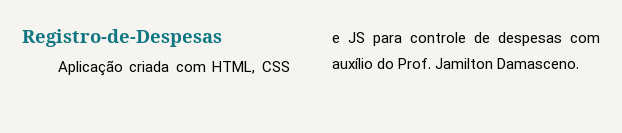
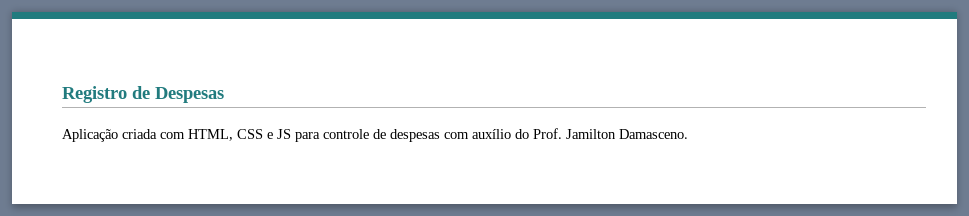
- Registro-de-Despesas
+ Registro de Despesas

